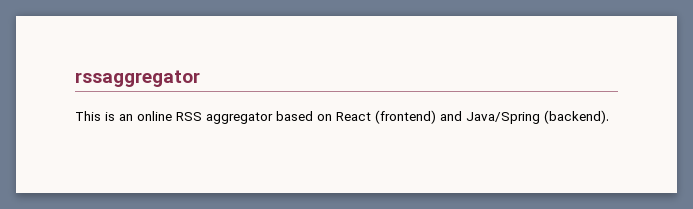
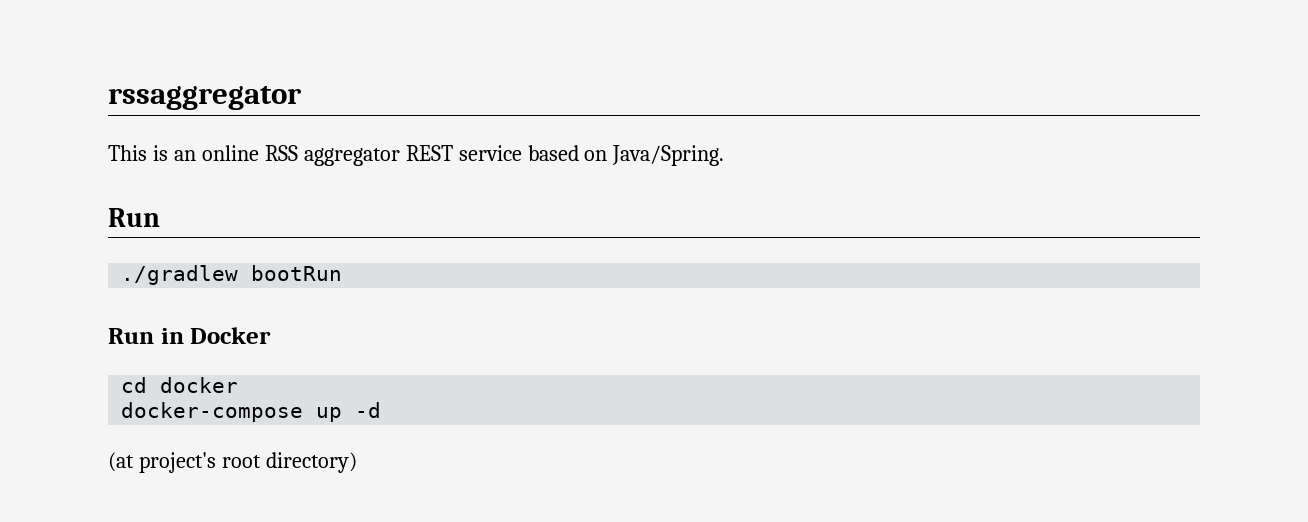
- This is an online RSS aggregator based on React (frontend) and Java/Spring (backend).
+ This is an online RSS aggregator REST service based on Java/Spring.
+ Run
+ ./gradlew bootRun
+ Run in Docker
+ cd docker
+ docker-compose up -d
+ (at project's root directory)

